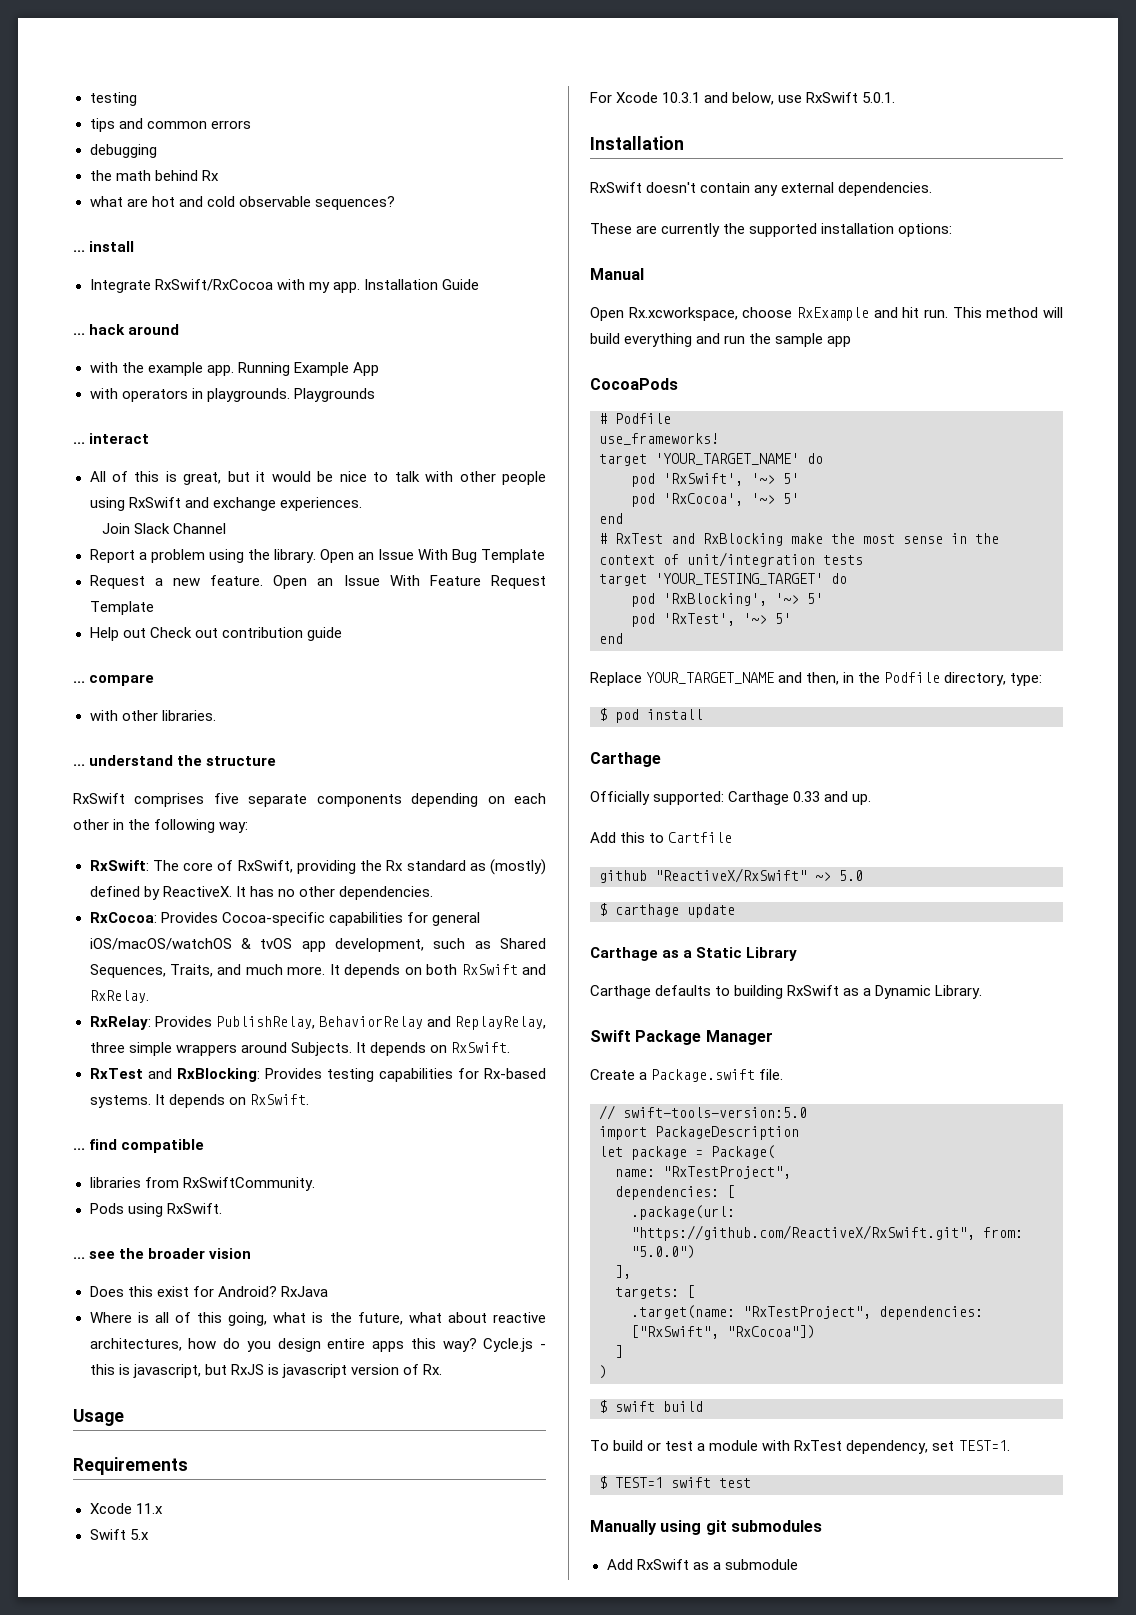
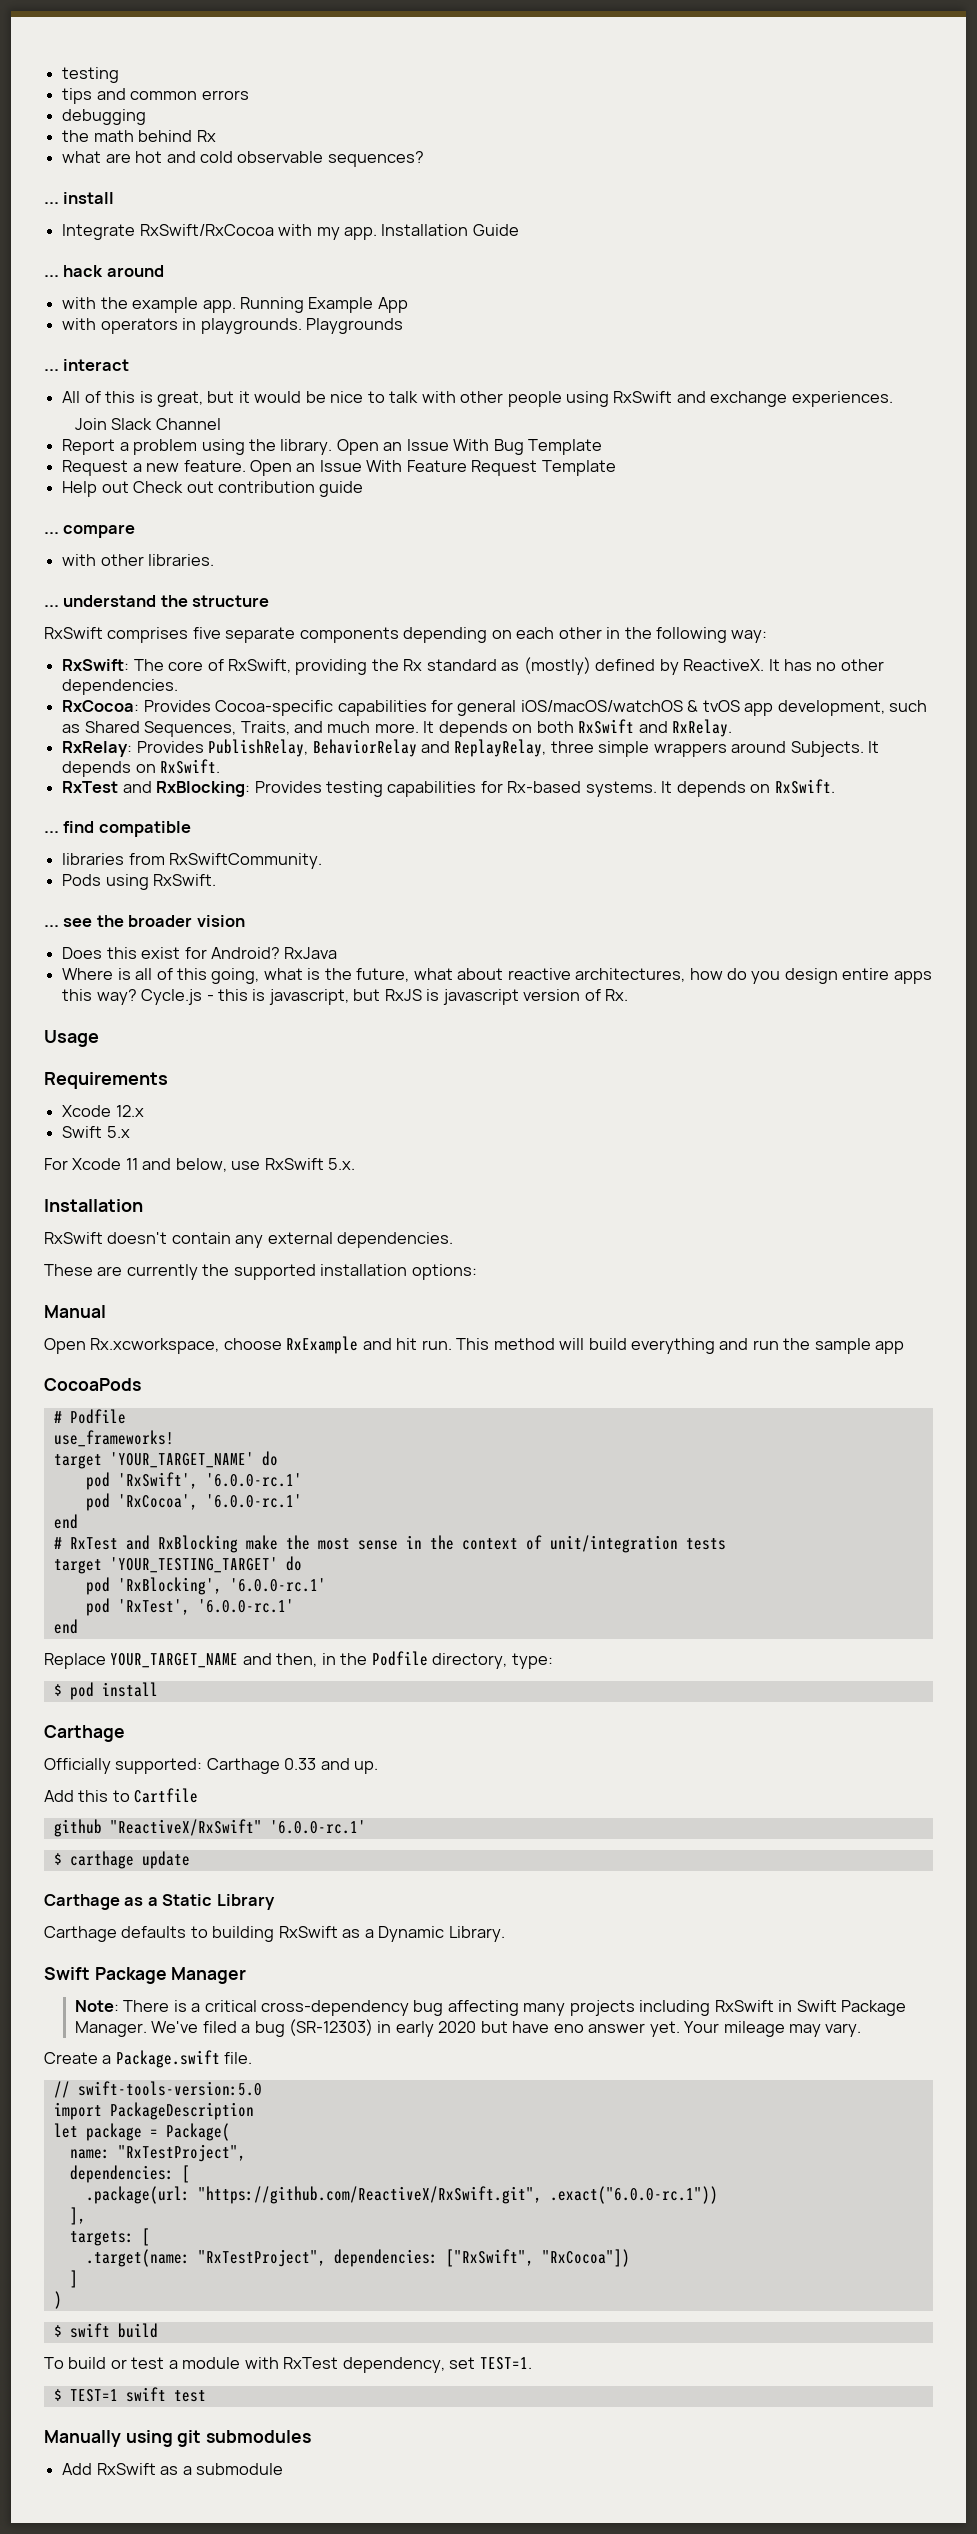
- Xcode 11.x
+ Xcode 12.x
- For Xcode 10.3.1 and below, use RxSwift 5.0.1.
+ For Xcode 11 and below, use RxSwift 5.x.
- pod 'RxSwift', '~> 5'
+ pod 'RxSwift', '6.0.0-rc.1'
- pod 'RxCocoa', '~> 5'
+ pod 'RxCocoa', '6.0.0-rc.1'
- pod 'RxBlocking', '~> 5'
+ pod 'RxBlocking', '6.0.0-rc.1'
- pod 'RxTest', '~> 5'
+ pod 'RxTest', '6.0.0-rc.1'
- github "ReactiveX/RxSwift" ~> 5.0
+ github "ReactiveX/RxSwift" '6.0.0-rc.1'
+ Note: There is a critical cross-dependency bug affecting many projects including RxSwift in Swift Package Manager. We've filed a bug (SR-12303) in early 2020 but have eno answer yet. Your mileage may vary.
- .package(url: "https://github.com/ReactiveX/RxSwift.git", from: "5.0.0")
+ .package(url: "https://github.com/ReactiveX/RxSwift.git", .exact("6.0.0-rc.1"))

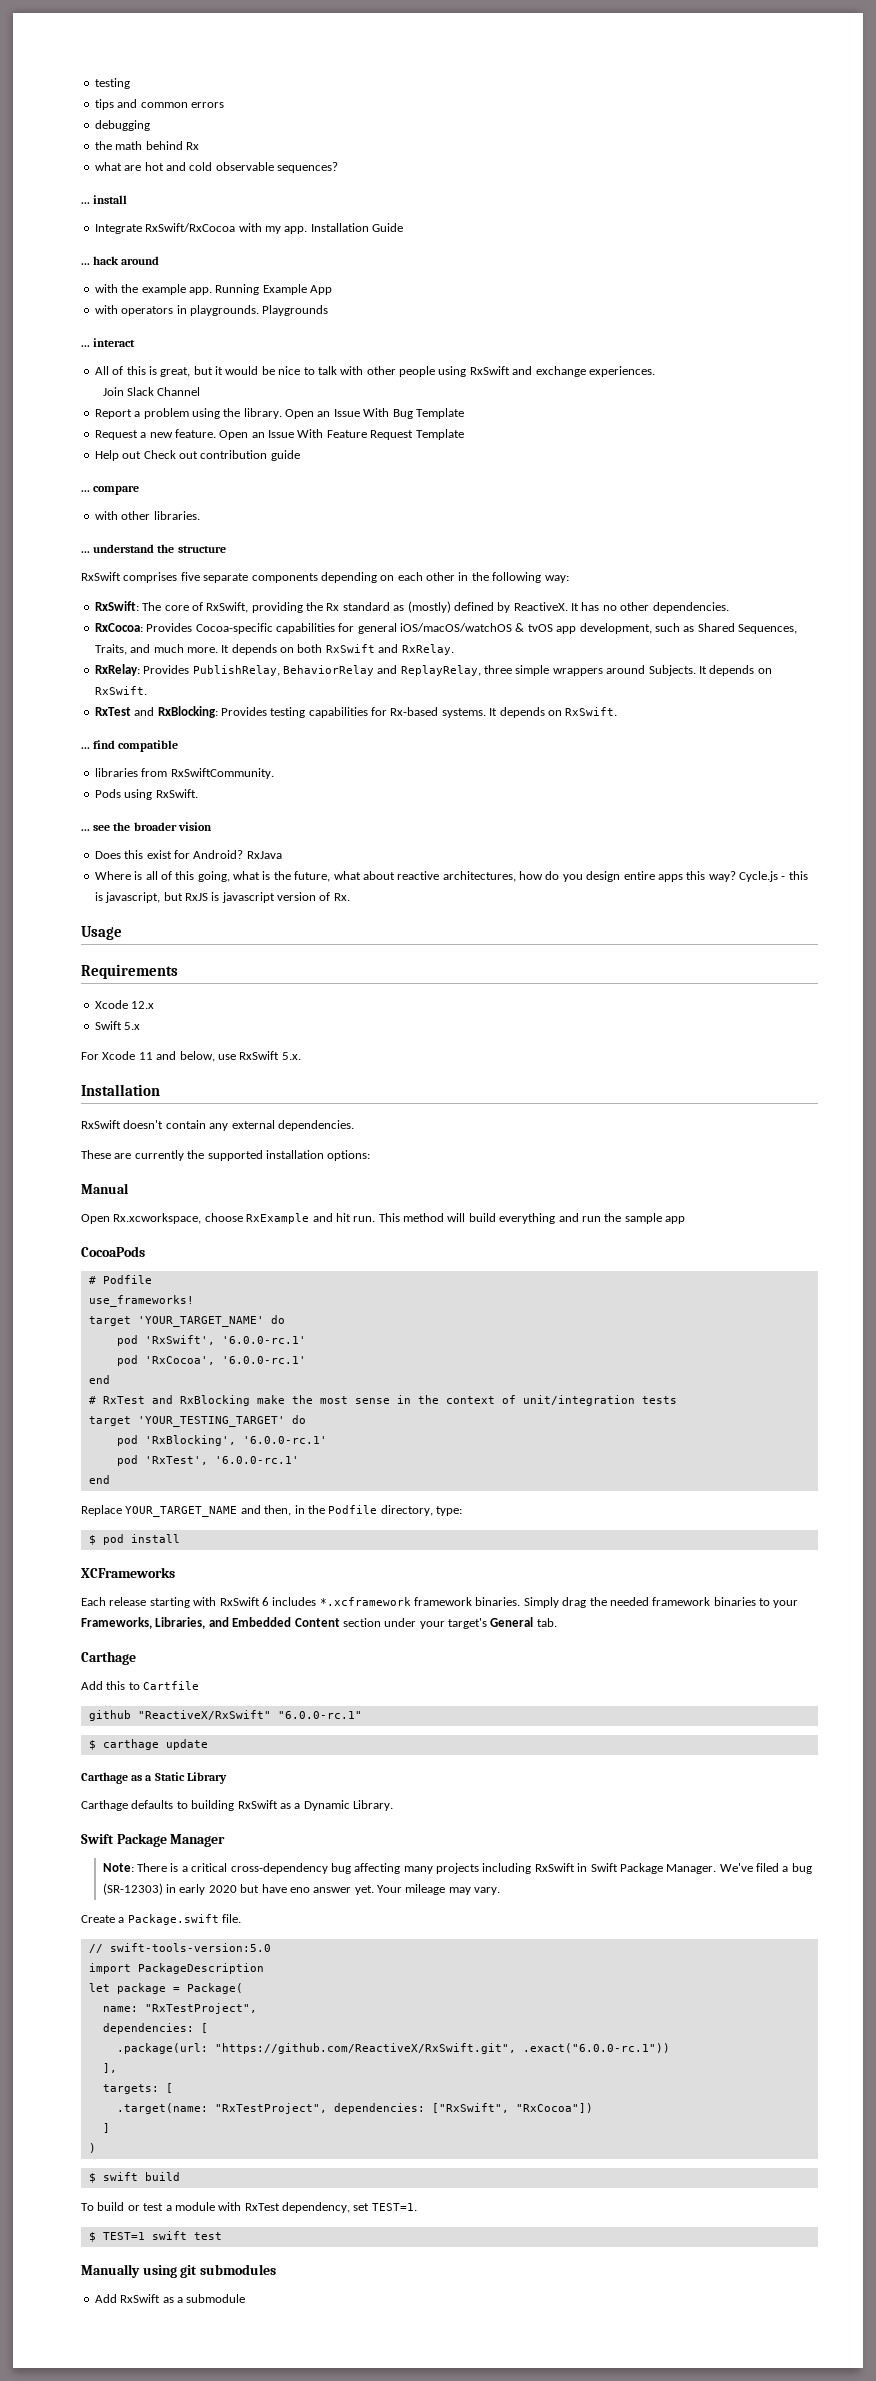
  $ pod install
+ XCFrameworks
+ Each release starting with RxSwift 6 includes *.xcframework framework binaries. Simply drag the needed framework binaries to your Frameworks, Libraries, and Embedded Content section under your target's General tab.
  Carthage
- Officially supported: Carthage 0.33 and up.
- github "ReactiveX/RxSwift" '6.0.0-rc.1'
+ github "ReactiveX/RxSwift" "6.0.0-rc.1"

